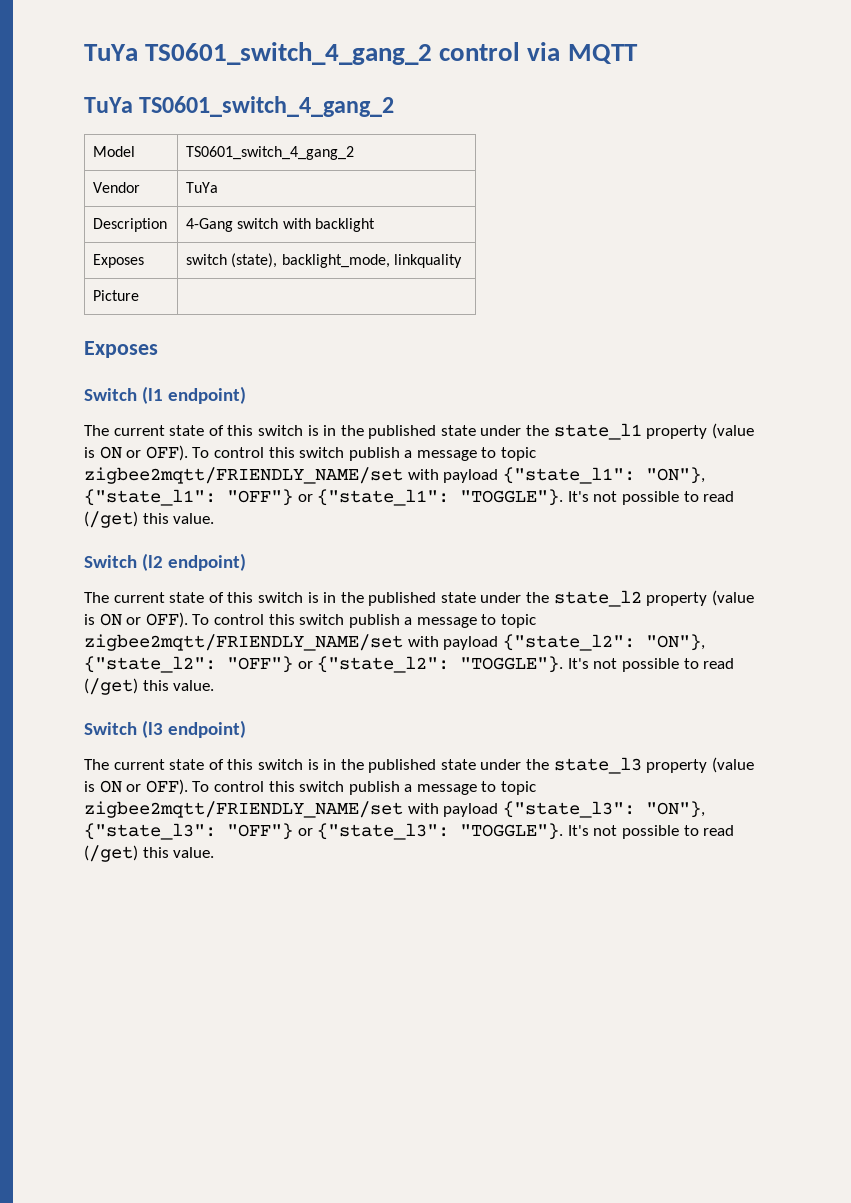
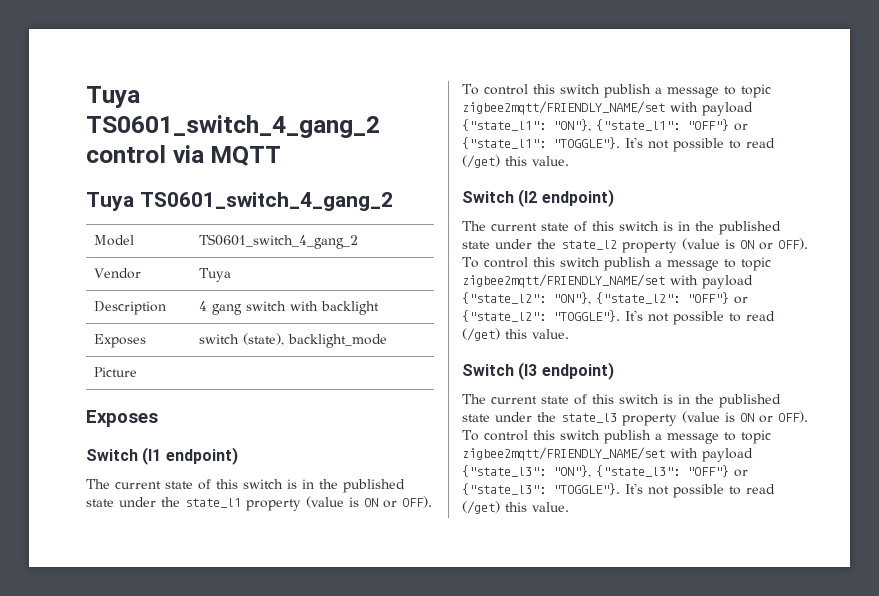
- TuYa TS0601_switch_4_gang_2 control via MQTT
- TuYa TS0601_switch_4_gang_2
+ Tuya TS0601_switch_4_gang_2 control via MQTT
+ Tuya TS0601_switch_4_gang_2
- Vendor | TuYa
+ Vendor | Tuya
- Description | 4-Gang switch with backlight
+ Description | 4 gang switch with backlight
- Exposes | switch (state), backlight_mode, linkquality
+ Exposes | switch (state), backlight_mode

